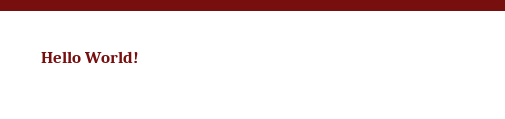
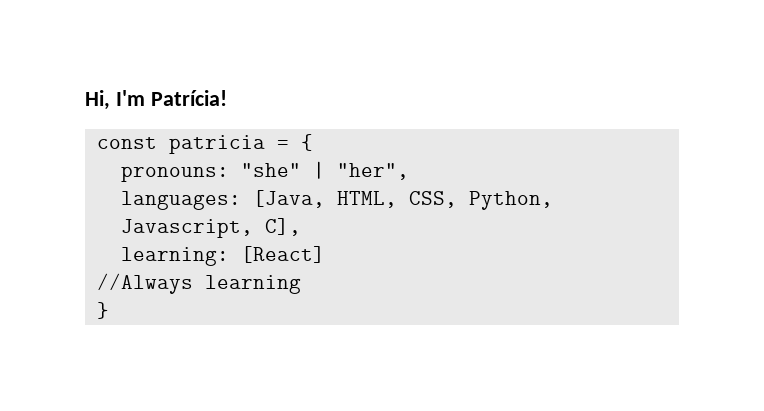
- Hello World!
+ Hi, I'm Patrícia!
+ const patricia = {
+ pronouns: "she" | "her",
+ languages: [Java, HTML, CSS, Python, Javascript, C],
+ learning: [React]
+ //Always learning
+ }

